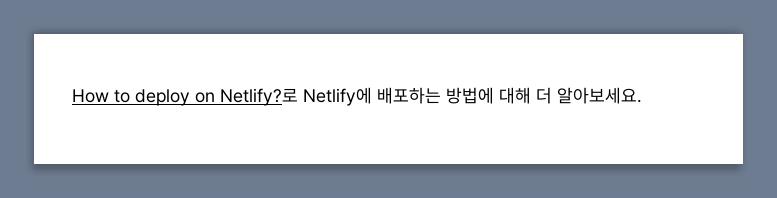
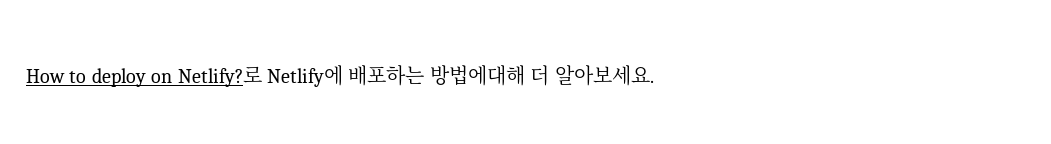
- How to deploy on Netlify?로 Netlify에 배포하는 방법에 대해 더 알아보세요.
+ How to deploy on Netlify?로 Netlify에 배포하는 방법에대해 더 알아보세요.

